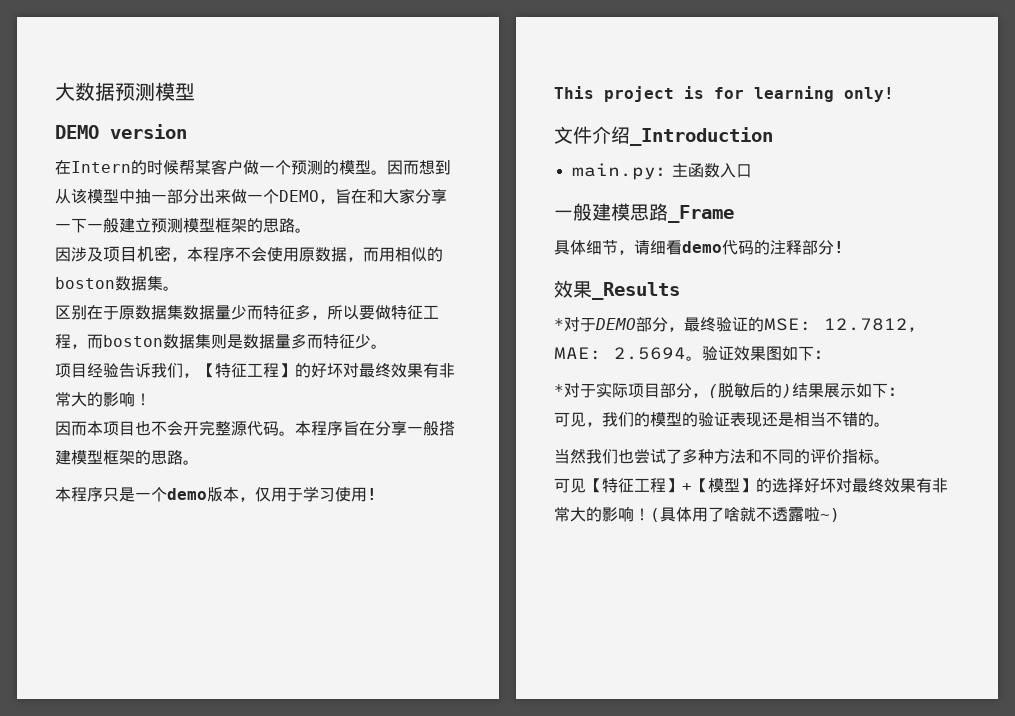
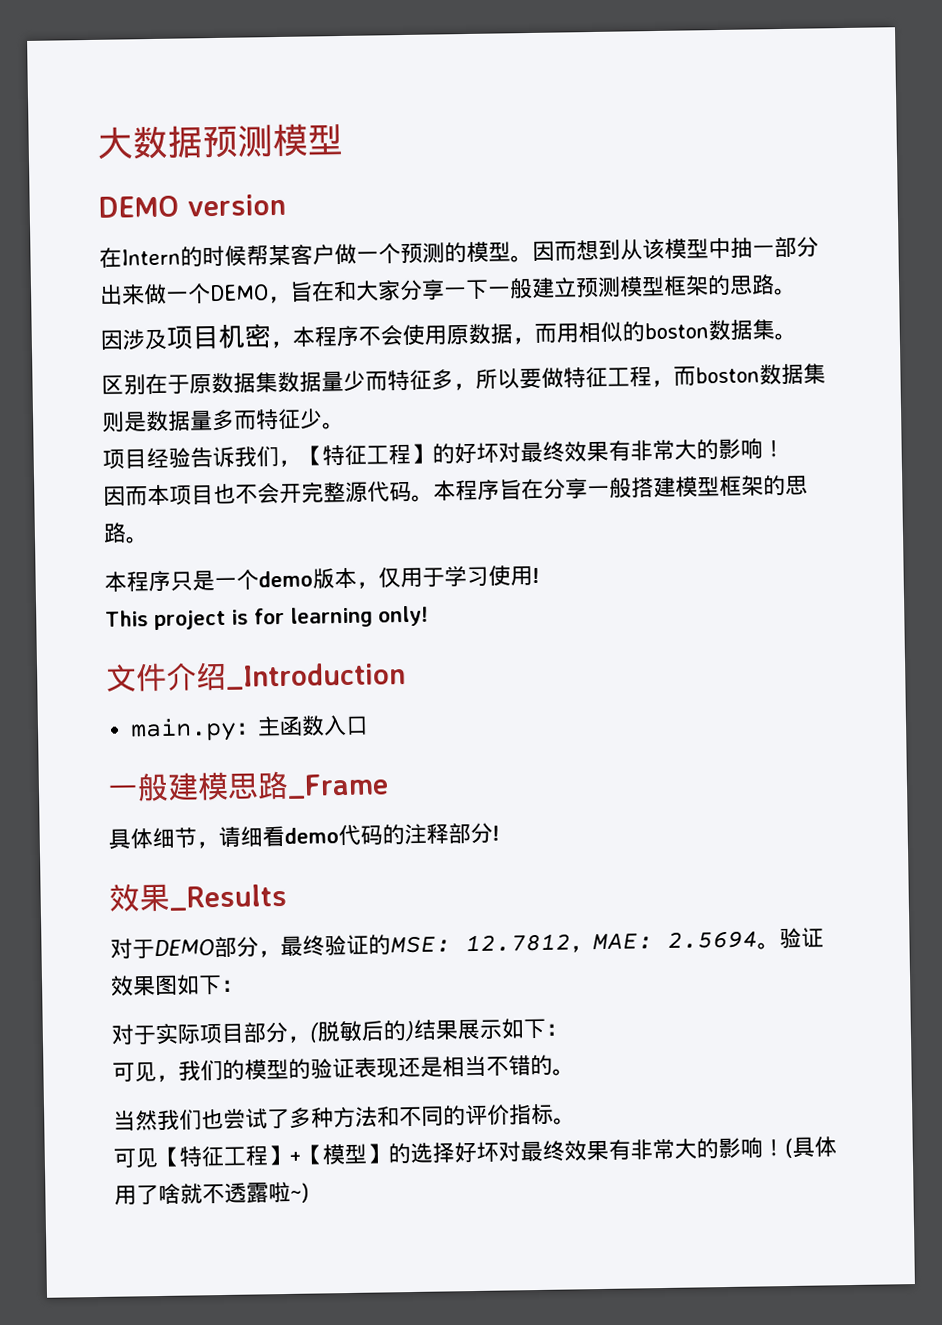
- *对于DEMO部分，最终验证的MSE: 12.7812，MAE: 2.5694。
+ 对于DEMO部分，最终验证的MSE: 12.7812，MAE: 2.5694。
- *对于实际项目部分，(脱敏后的)结果展示如下：
+ 对于实际项目部分，(脱敏后的)结果展示如下：

